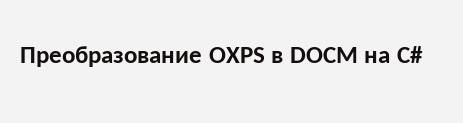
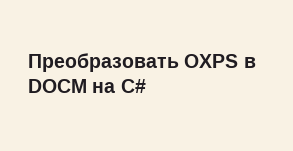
- Преобразование OXPS в DOCM на C#
+ Преобразовать OXPS в DOCM на C#

